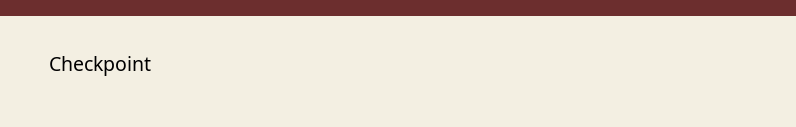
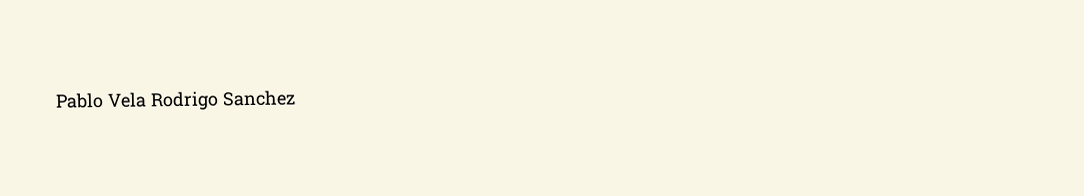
- Checkpoint
+ Pablo Vela Rodrigo Sanchez

